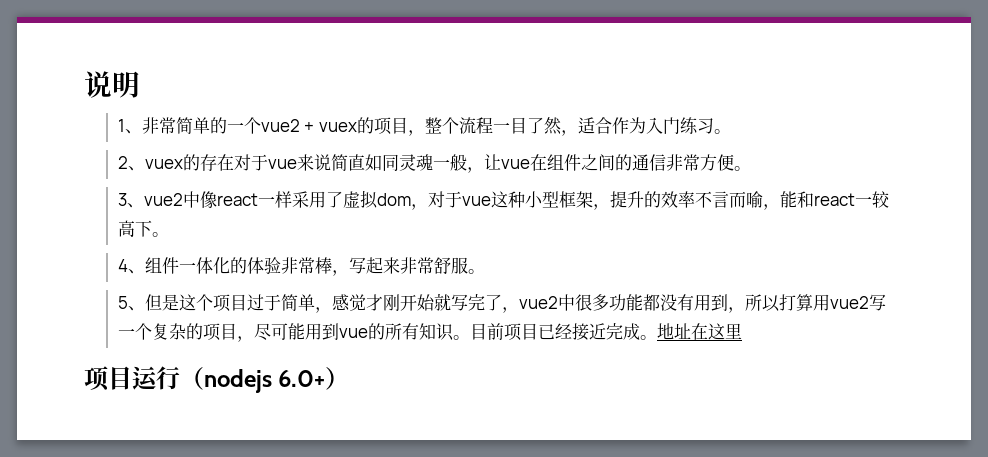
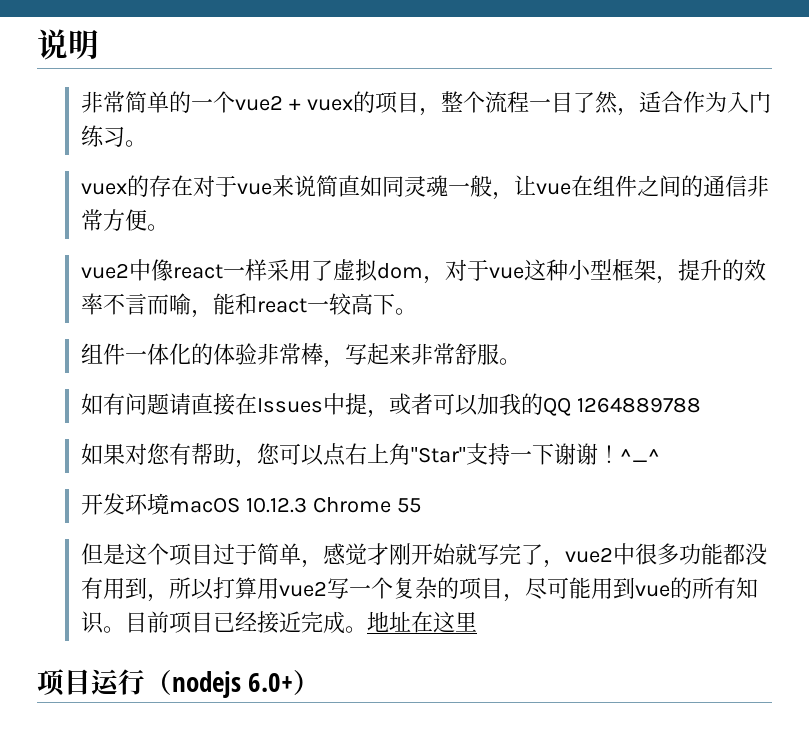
- 1、非常简单的一个vue2 + vuex的项目，整个流程一目了然，适合作为入门练习。
+ 非常简单的一个vue2 + vuex的项目，整个流程一目了然，适合作为入门练习。
- 2、vuex的存在对于vue来说简直如同灵魂一般，让vue在组件之间的通信非常方便。
+ vuex的存在对于vue来说简直如同灵魂一般，让vue在组件之间的通信非常方便。
- 3、vue2中像react一样采用了虚拟dom，对于vue这种小型框架，提升的效率不言而喻，能和react一较高下。
+ vue2中像react一样采用了虚拟dom，对于vue这种小型框架，提升的效率不言而喻，能和react一较高下。
- 4、组件一体化的体验非常棒，写起来非常舒服。
+ 组件一体化的体验非常棒，写起来非常舒服。
- 5、但是这个项目过于简单，感觉才刚开始就写完了，vue2中很多功能都没有用到，所以打算用vue2写一个复杂的项目，尽可能用到vue的所有知识。
+ 如有问题请直接在Issues中提，或者可以加我的QQ 1264889788
+ 如果对您有帮助，您可以点右上角"Star"支持一下谢谢！^_^
+ 开发环境macOS 10.12.3 Chrome 55
+ 但是这个项目过于简单，感觉才刚开始就写完了，vue2中很多功能都没有用到，所以打算用vue2写一个复杂的项目，尽可能用到vue的所有知识。

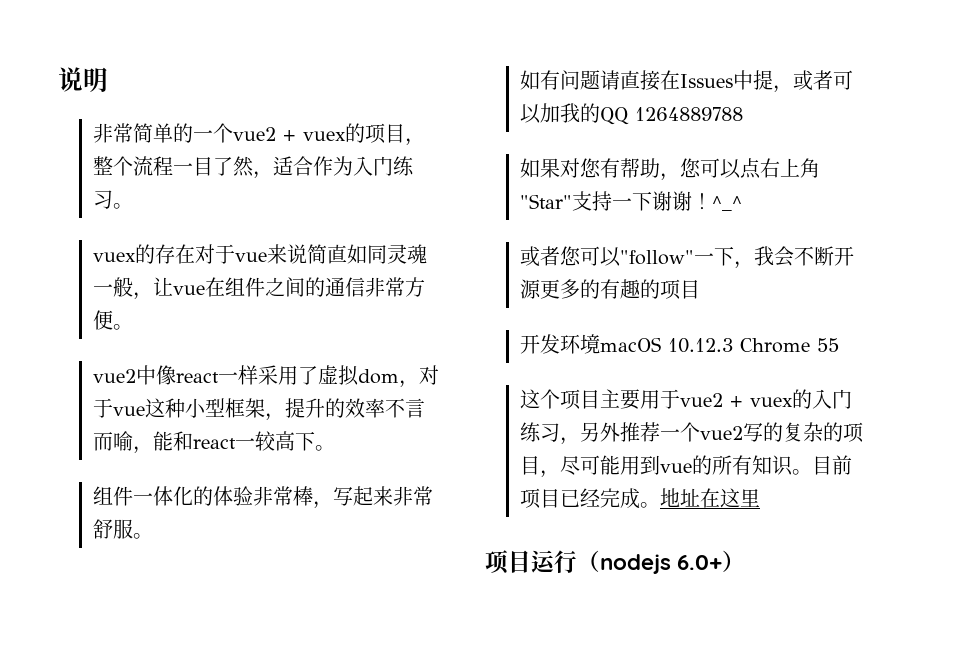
+ 或者您可以"follow"一下，我会不断开源更多的有趣的项目
- 但是这个项目过于简单，感觉才刚开始就写完了，vue2中很多功能都没有用到，所以打算用vue2写一个复杂的项目，尽可能用到vue的所有知识。
+ 这个项目主要用于vue2 + vuex的入门练习，另外推荐一个vue2写的复杂的项目，尽可能用到vue的所有知识。
- 目前项目已经接近完成。
+ 目前项目已经完成。

